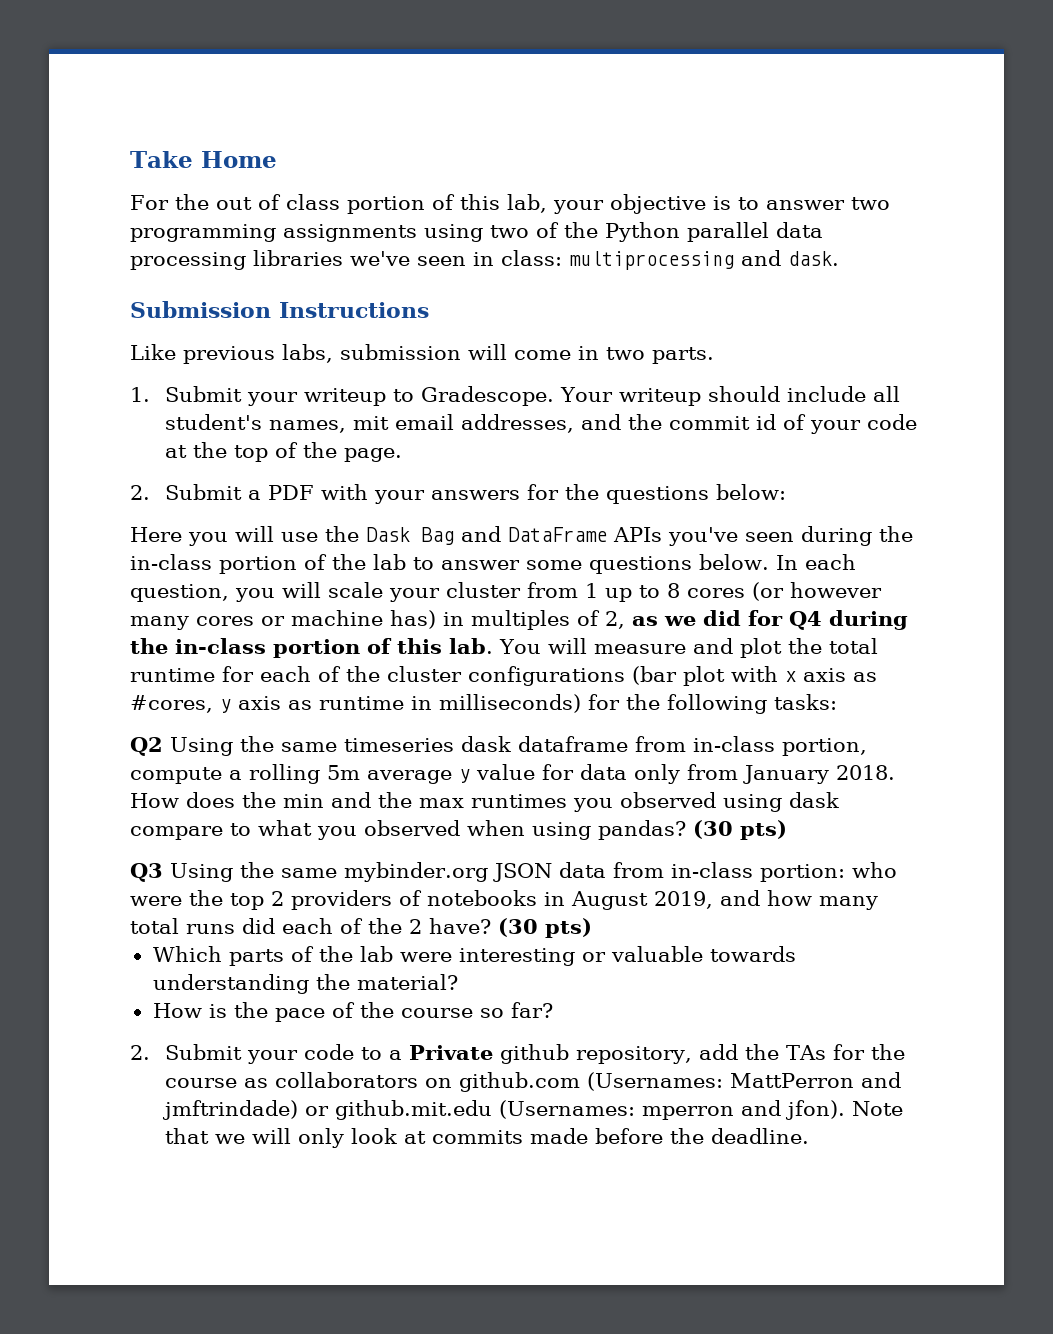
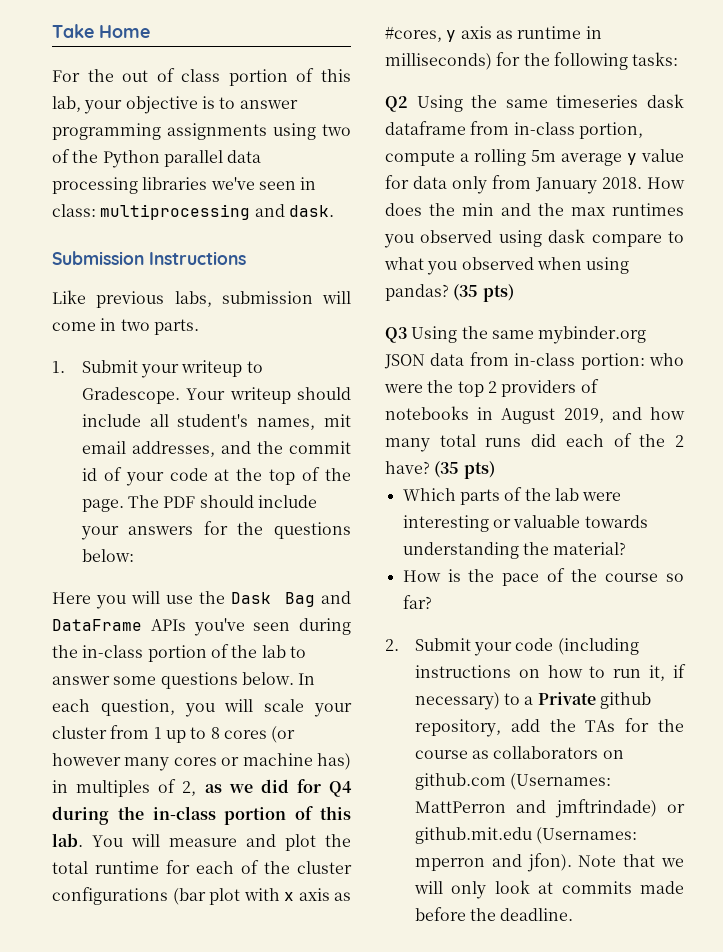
- For the out of class portion of this lab, your objective is to answer two programming assignments using two of the Python parallel data processing libraries we've seen in class: multiprocessing and dask.
+ For the out of class portion of this lab, your objective is to answer programming assignments using two of the Python parallel data processing libraries we've seen in class: multiprocessing and dask.
- Your writeup should include all student's names, mit email addresses, and the commit id of your code at the top of the page.
- 2. Submit a PDF with your answers for the questions below:
+ Your writeup should include all student's names, mit email addresses, and the commit id of your code at the top of the page. The PDF should include your answers for the questions below:
- How does the min and the max runtimes you observed using dask compare to what you observed when using pandas? (30 pts)
+ How does the min and the max runtimes you observed using dask compare to what you observed when using pandas? (35 pts)
- Q3 Using the same mybinder.org JSON data from in-class portion: who were the top 2 providers of notebooks in August 2019, and how many total runs did each of the 2 have? (30 pts)
+ Q3 Using the same mybinder.org JSON data from in-class portion: who were the top 2 providers of notebooks in August 2019, and how many total runs did each of the 2 have? (35 pts)
- 2. Submit your code to a Private github repository, add the TAs for the course as collaborators on github.com (Usernames: MattPerron and jmftrindade) or github.mit.edu (Usernames: mperron and jfon).
+ 2. Submit your code (including instructions on how to run it, if necessary) to a Private github repository, add the TAs for the course as collaborators on github.com (Usernames: MattPerron and jmftrindade) or github.mit.edu (Usernames: mperron and jfon).

